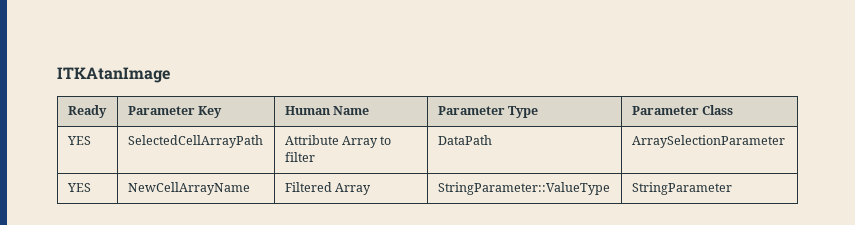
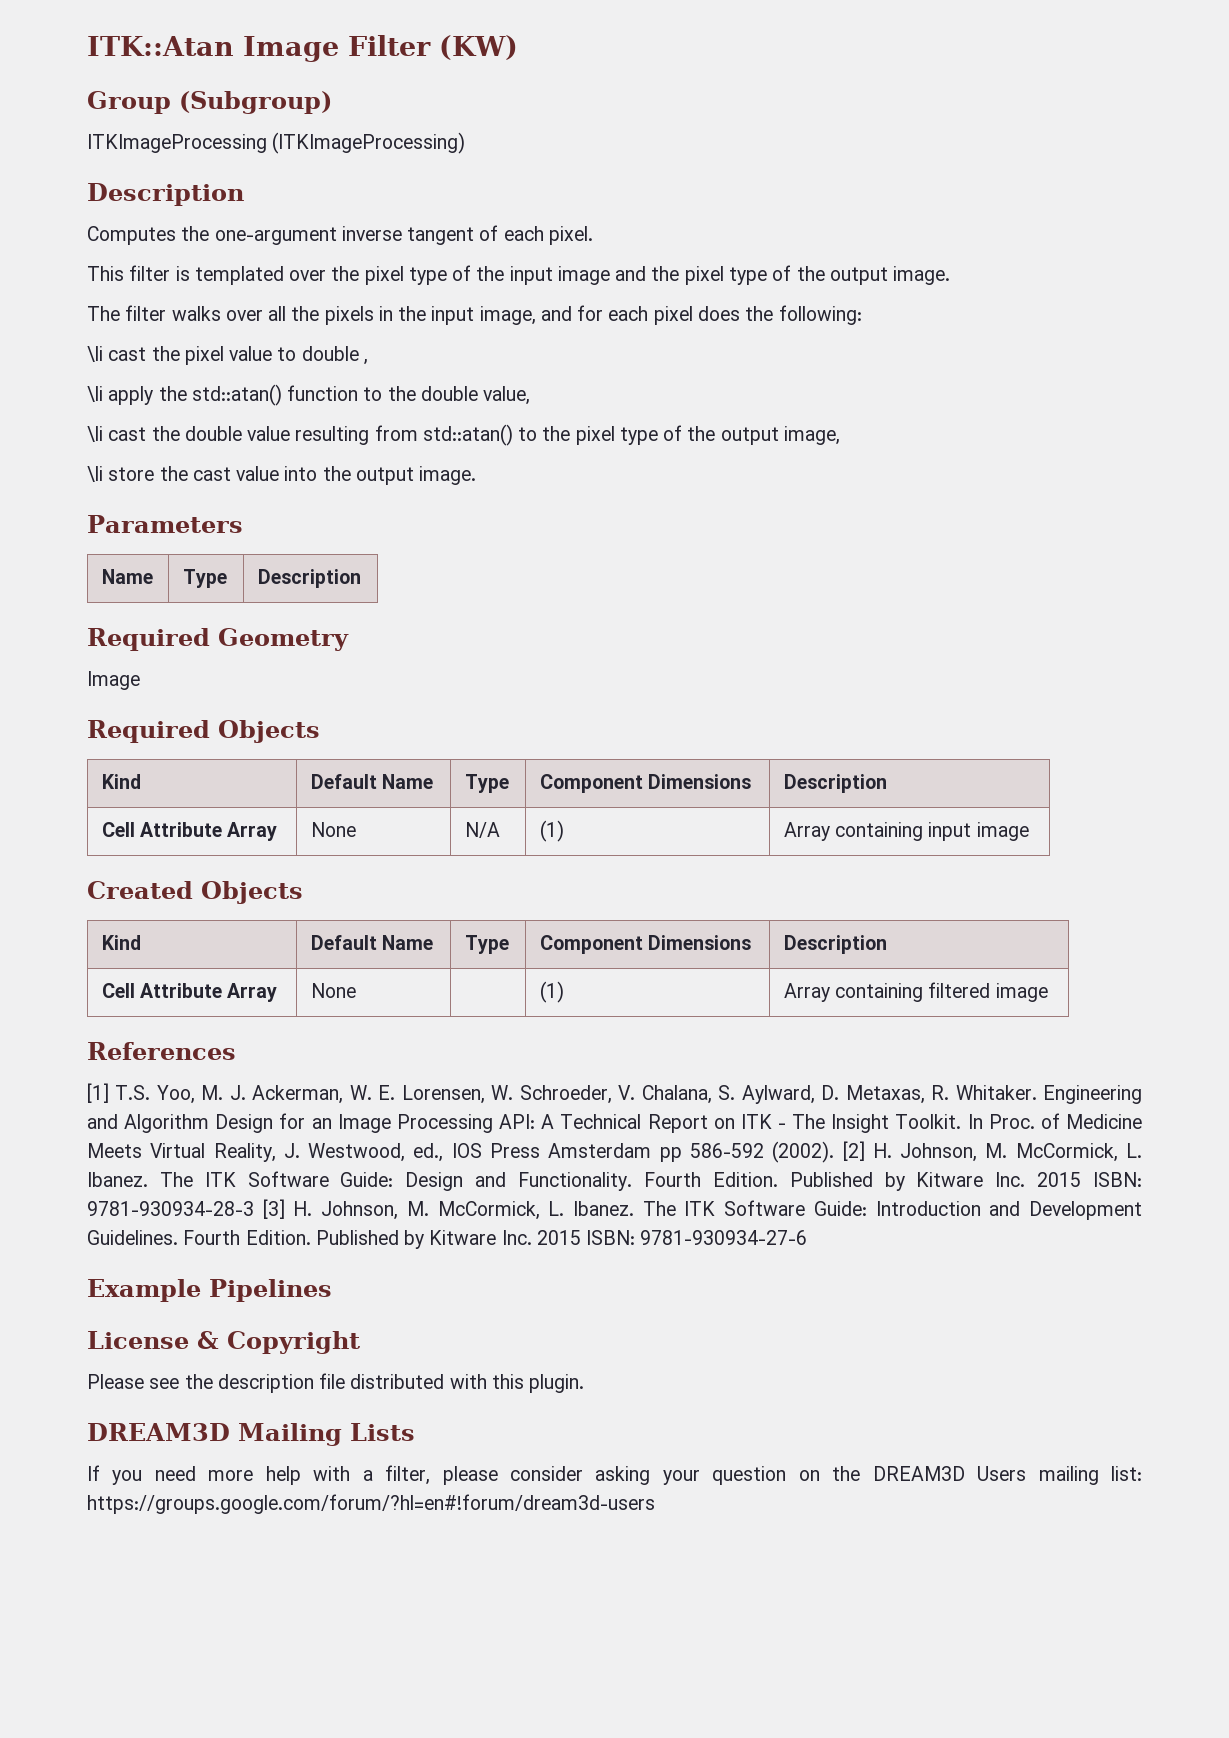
- ITKAtanImage
- Ready | Parameter Key | Human Name | Parameter Type | Parameter Class
- YES | SelectedCellArrayPath | Attribute Array to filter | DataPath | ArraySelectionParameter
- YES | NewCellArrayName | Filtered Array | StringParameter::ValueType | StringParameter
+ ITK::Atan Image Filter (KW)
+ Group (Subgroup)
+ ITKImageProcessing (ITKImageProcessing)
+ Description
+ Computes the one-argument inverse tangent of each pixel.
+ This filter is templated over the pixel type of the input image and the pixel type of the output image.
+ The filter walks over all the pixels in the input image, and for each pixel does the following:
+ \li cast the pixel value to double ,
+ \li apply the std::atan() function to the double value,
+ \li cast the double value resulting from std::atan() to the pixel type of the output image,
+ \li store the cast value into the output image.
+ Parameters
+ Name | Type | Description
+ Required Geometry
+ Image
+ Required Objects
+ Kind | Default Name | Type | Component Dimensions | Description
+ Cell Attribute Array | None | N/A | (1) | Array containing input image
+ Created Objects
+ Kind | Default Name | Type | Component Dimensions | Description
+ Cell Attribute Array | None | | (1) | Array containing filtered image
+ References
+ [1] T.S. Yoo, M. J. Ackerman, W. E. Lorensen, W. Schroeder, V. Chalana, S. Aylward, D. Metaxas, R. Whitaker. Engineering and Algorithm Design for an Image Processing API: A Technical Report on ITK - The Insight Toolkit. In Proc. of Medicine Meets Virtual Reality, J. Westwood, ed., IOS Press Amsterdam pp 586-592 (2002). [2] H. Johnson, M. McCormick, L. Ibanez. The ITK Software Guide: Design and Functionality. Fourth Edition. Published by Kitware Inc. 2015 ISBN: 9781-930934-28-3 [3] H. Johnson, M. McCormick, L. Ibanez. The ITK Software Guide: Introduction and Development Guidelines. Fourth Edition. Published by Kitware Inc. 2015 ISBN: 9781-930934-27-6
+ Example Pipelines
+ License & Copyright
+ Please see the description file distributed with this plugin.
+ DREAM3D Mailing Lists
+ If you need more help with a filter, please consider asking your question on the DREAM3D Users mailing list: https://groups.google.com/forum/?hl=en#!forum/dream3d-users

